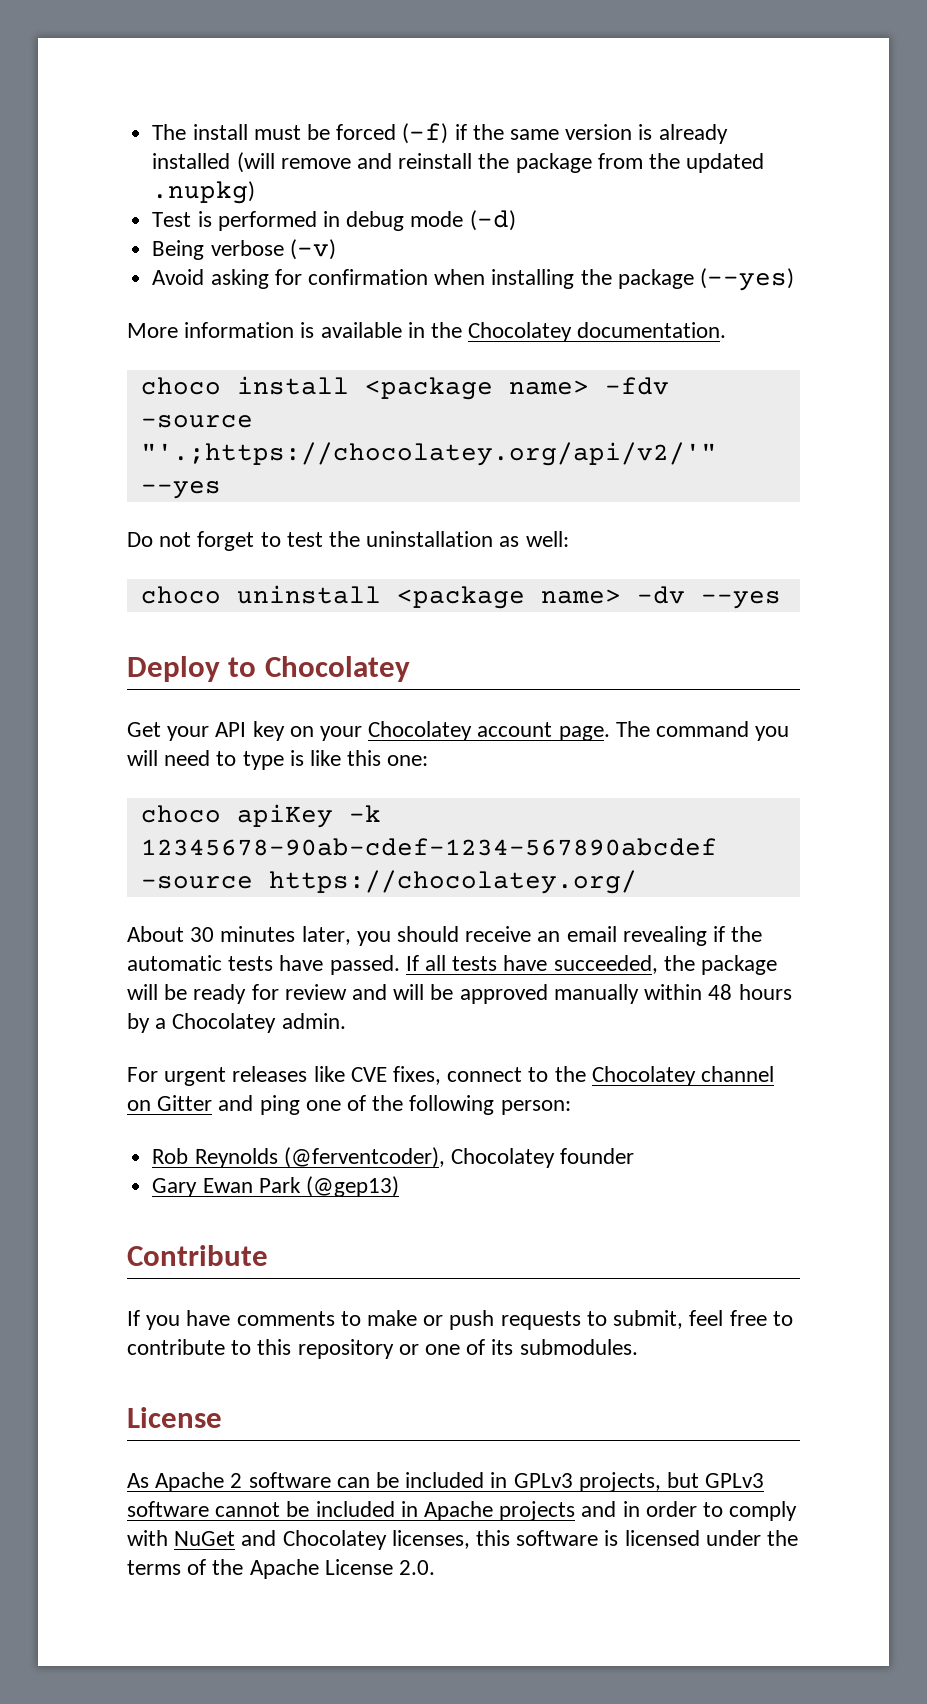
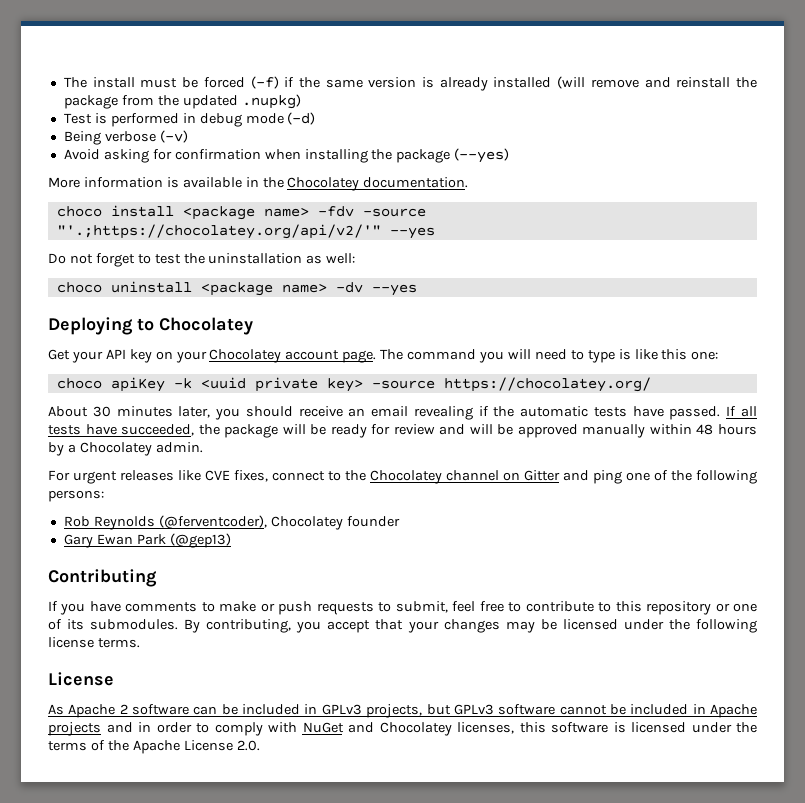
- Deploy to Chocolatey
+ Deploying to Chocolatey
- choco apiKey -k 12345678-90ab-cdef-1234-567890abcdef -source https://chocolatey.org/
+ choco apiKey -k <uuid private key> -source https://chocolatey.org/
- For urgent releases like CVE fixes, connect to the Chocolatey channel on Gitter and ping one of the following person:
+ For urgent releases like CVE fixes, connect to the Chocolatey channel on Gitter and ping one of the following persons:
- Contribute
+ Contributing
+ By contributing, you accept that your changes may be licensed under the following license terms.

